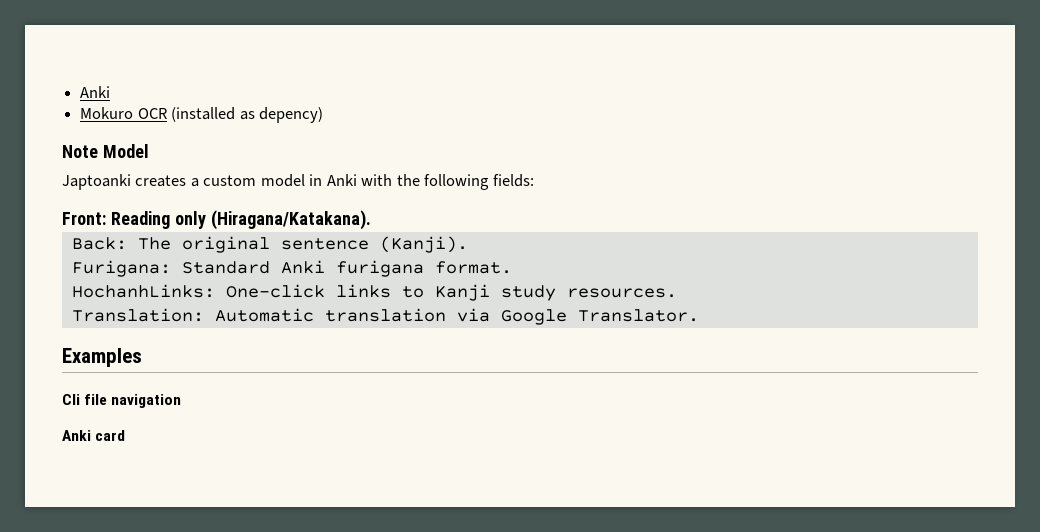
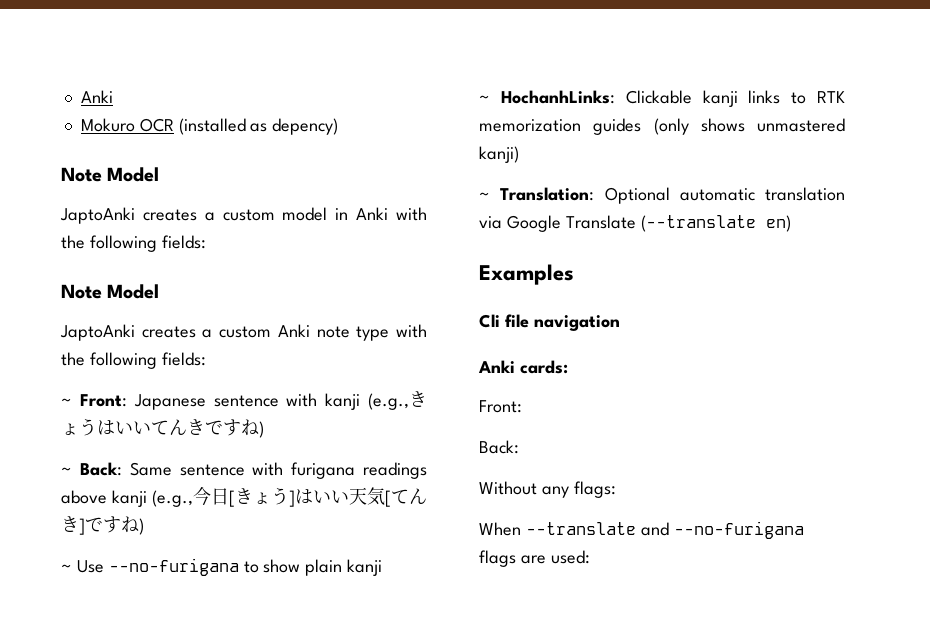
- Japtoanki creates a custom model in Anki with the following fields:
- Front: Reading only (Hiragana/Katakana).
- Back: The original sentence (Kanji).
- Furigana: Standard Anki furigana format.
- HochanhLinks: One-click links to Kanji study resources.
- Translation: Automatic translation via Google Translator.
+ JaptoAnki creates a custom model in Anki with the following fields:
+ Note Model
+ JaptoAnki creates a custom Anki note type with the following fields:
+ ~ Front: Japanese sentence with kanji (e.g.,きょうはいいてんきですね)
+ ~ Back: Same sentence with furigana readings above kanji (e.g.,今日[きょう]はいい天気[てんき]ですね)
+ ~ Use --no-furigana to show plain kanji
+ ~ HochanhLinks: Clickable kanji links to RTK memorization guides (only shows unmastered kanji)
+ ~ Translation: Optional automatic translation via Google Translate (--translate en)
- Anki card
+ Anki cards:
+ Front:
+ Back:
+ Without any flags:
+ When --translate and --no-furigana flags are used:

